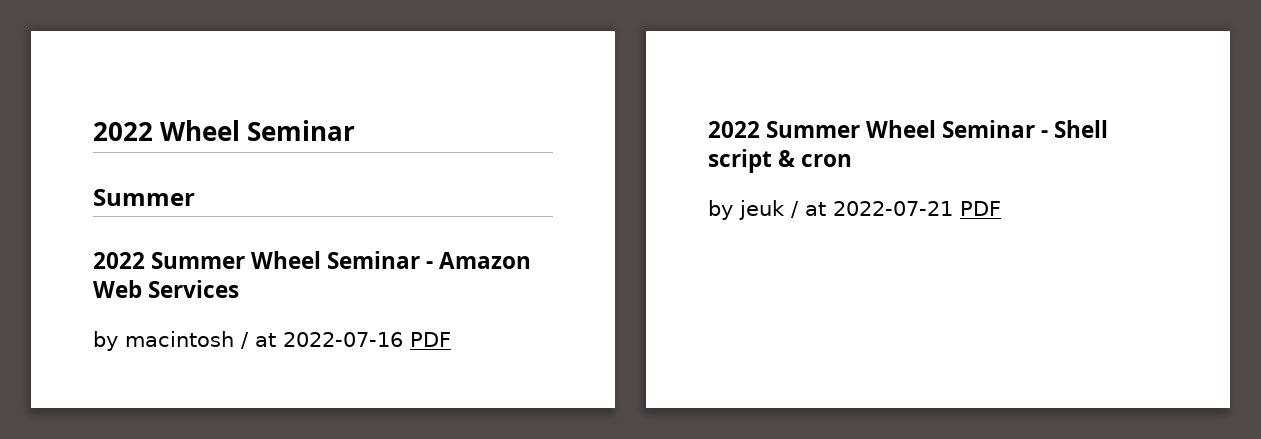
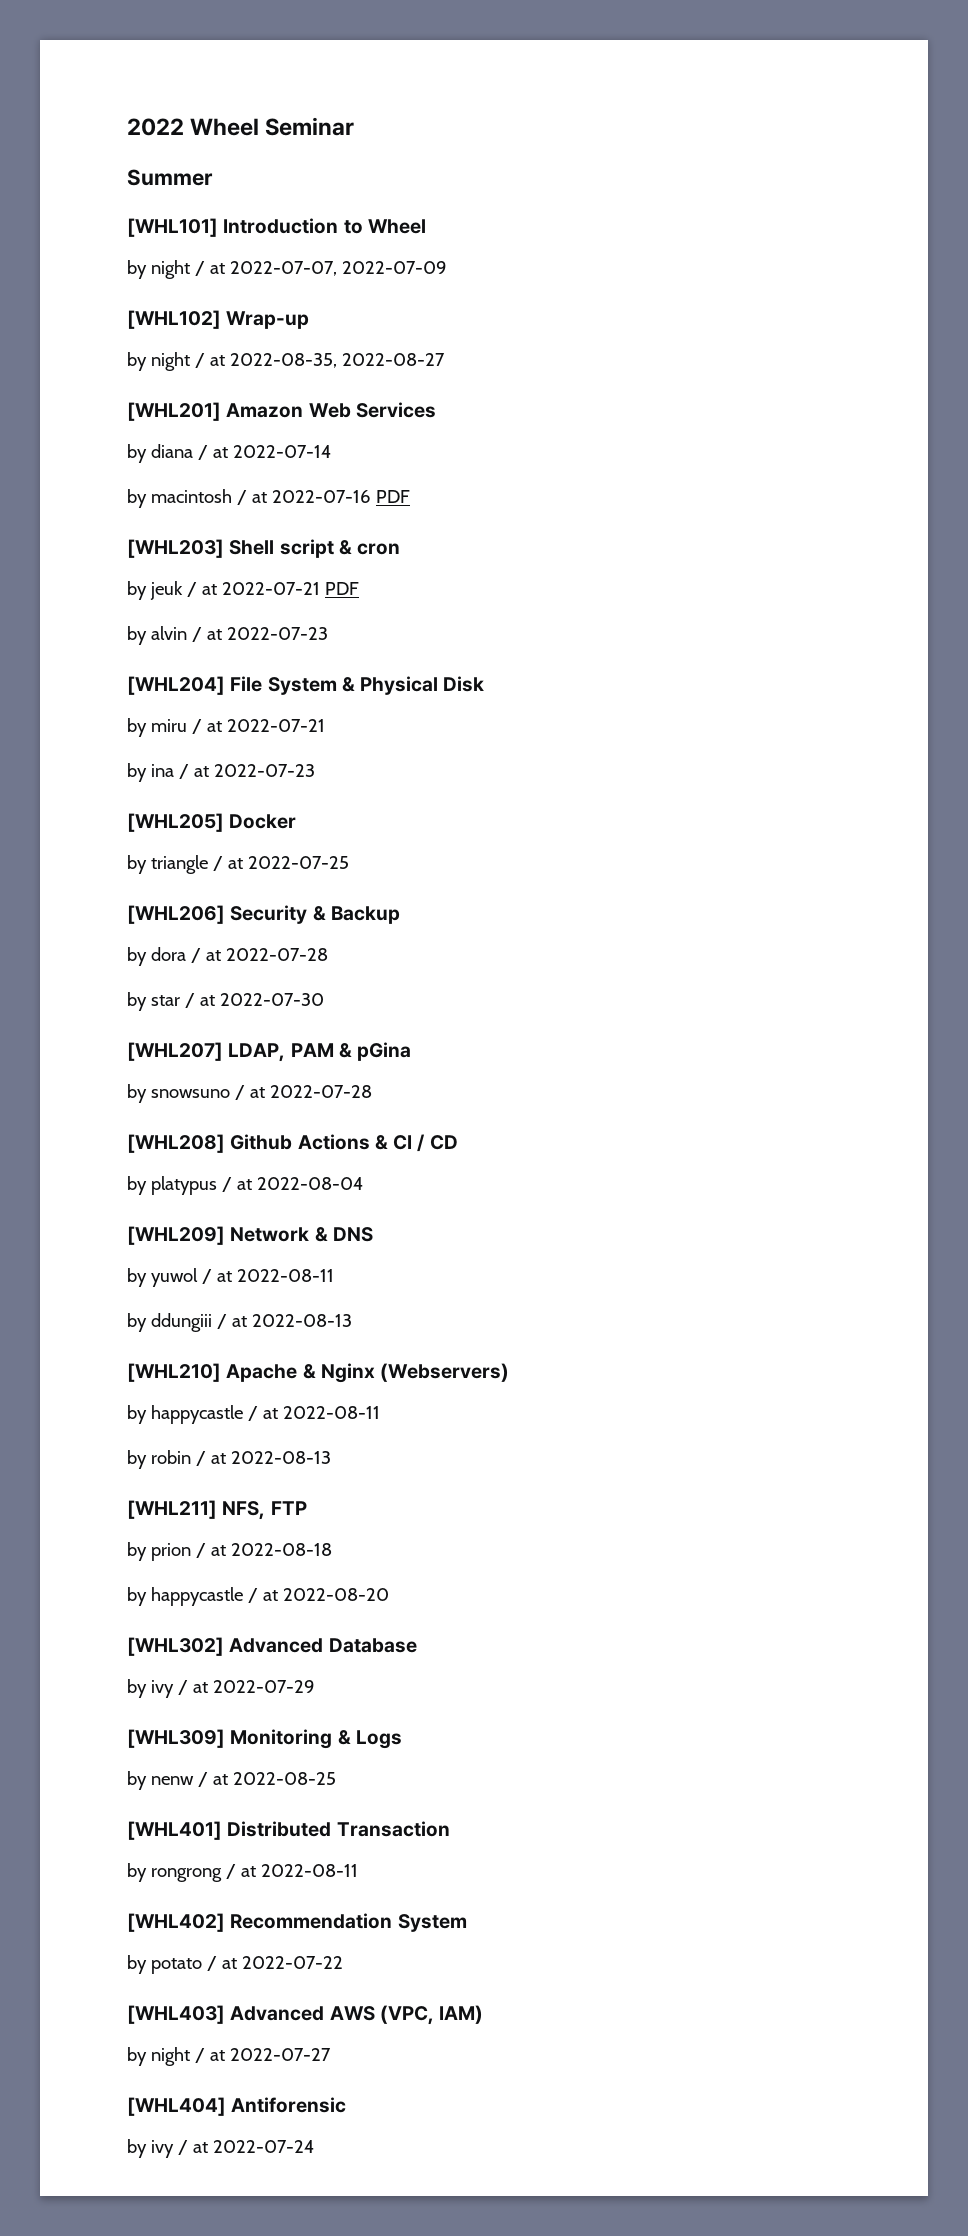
- 2022 Summer Wheel Seminar - Amazon Web Services
+ [WHL101] Introduction to Wheel
+ by night / at 2022-07-07, 2022-07-09
+ [WHL102] Wrap-up
+ by night / at 2022-08-35, 2022-08-27
+ [WHL201] Amazon Web Services
+ by diana / at 2022-07-14
- 2022 Summer Wheel Seminar - Shell script & cron
+ [WHL203] Shell script & cron
+ by alvin / at 2022-07-23
+ [WHL204] File System & Physical Disk
+ by miru / at 2022-07-21
+ by ina / at 2022-07-23
+ [WHL205] Docker
+ by triangle / at 2022-07-25
+ [WHL206] Security & Backup
+ by dora / at 2022-07-28
+ by star / at 2022-07-30
+ [WHL207] LDAP, PAM & pGina
+ by snowsuno / at 2022-07-28
+ [WHL208] Github Actions & CI / CD
+ by platypus / at 2022-08-04
+ [WHL209] Network & DNS
+ by yuwol / at 2022-08-11
+ by ddungiii / at 2022-08-13
+ [WHL210] Apache & Nginx (Webservers)
+ by happycastle / at 2022-08-11
+ by robin / at 2022-08-13
+ [WHL211] NFS, FTP
+ by prion / at 2022-08-18
+ by happycastle / at 2022-08-20
+ [WHL302] Advanced Database
+ by ivy / at 2022-07-29
+ [WHL309] Monitoring & Logs
+ by nenw / at 2022-08-25
+ [WHL401] Distributed Transaction
+ by rongrong / at 2022-08-11
+ [WHL402] Recommendation System
+ by potato / at 2022-07-22
+ [WHL403] Advanced AWS (VPC, IAM)
+ by night / at 2022-07-27
+ [WHL404] Antiforensic
+ by ivy / at 2022-07-24

